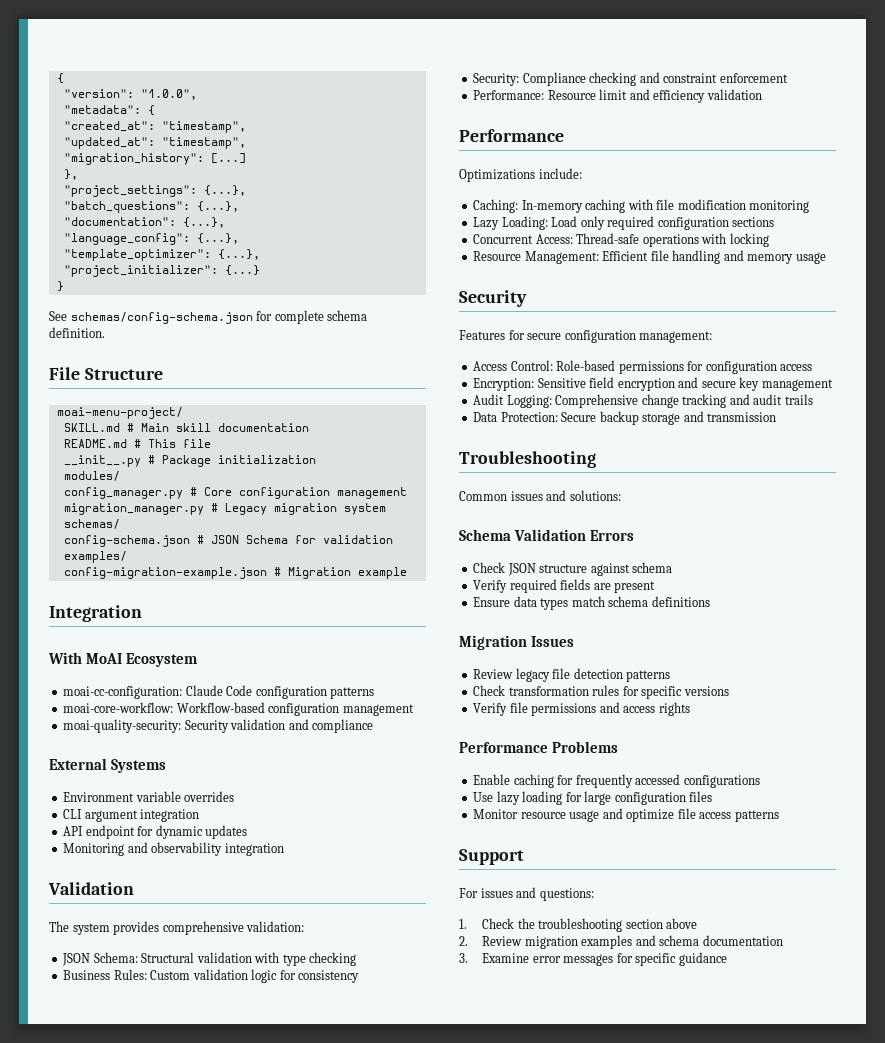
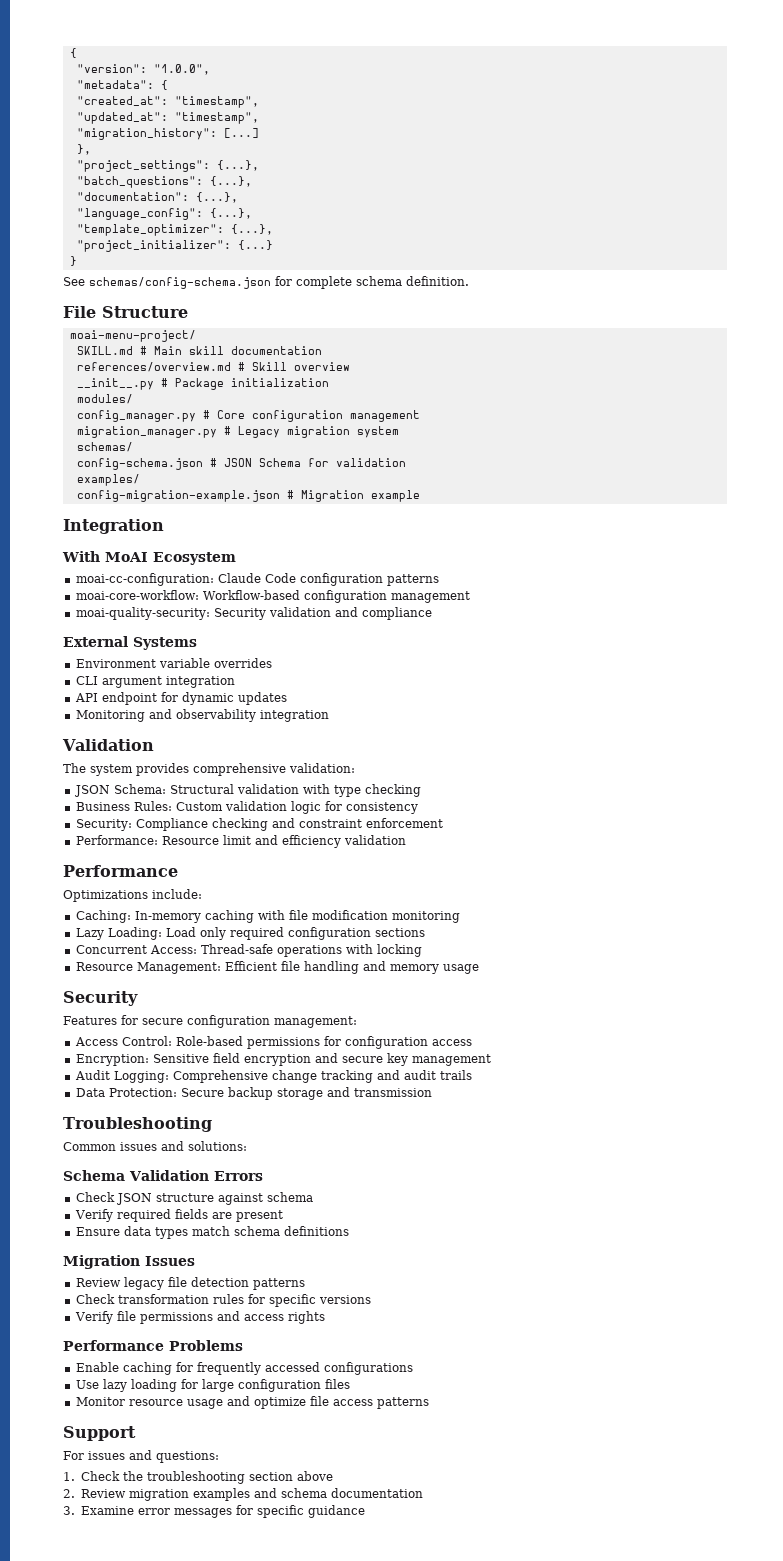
- README.md # This file
+ references/overview.md # Skill overview

